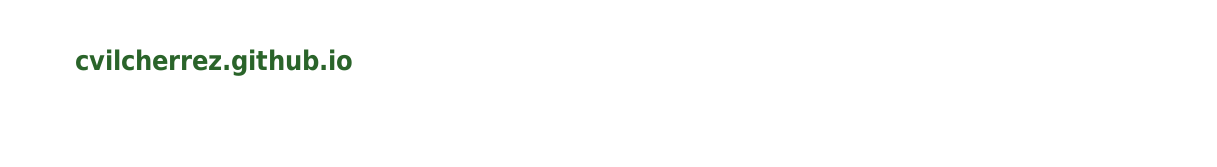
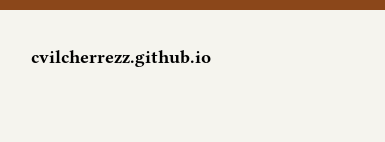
- cvilcherrez.github.io
+ cvilcherrezz.github.io

